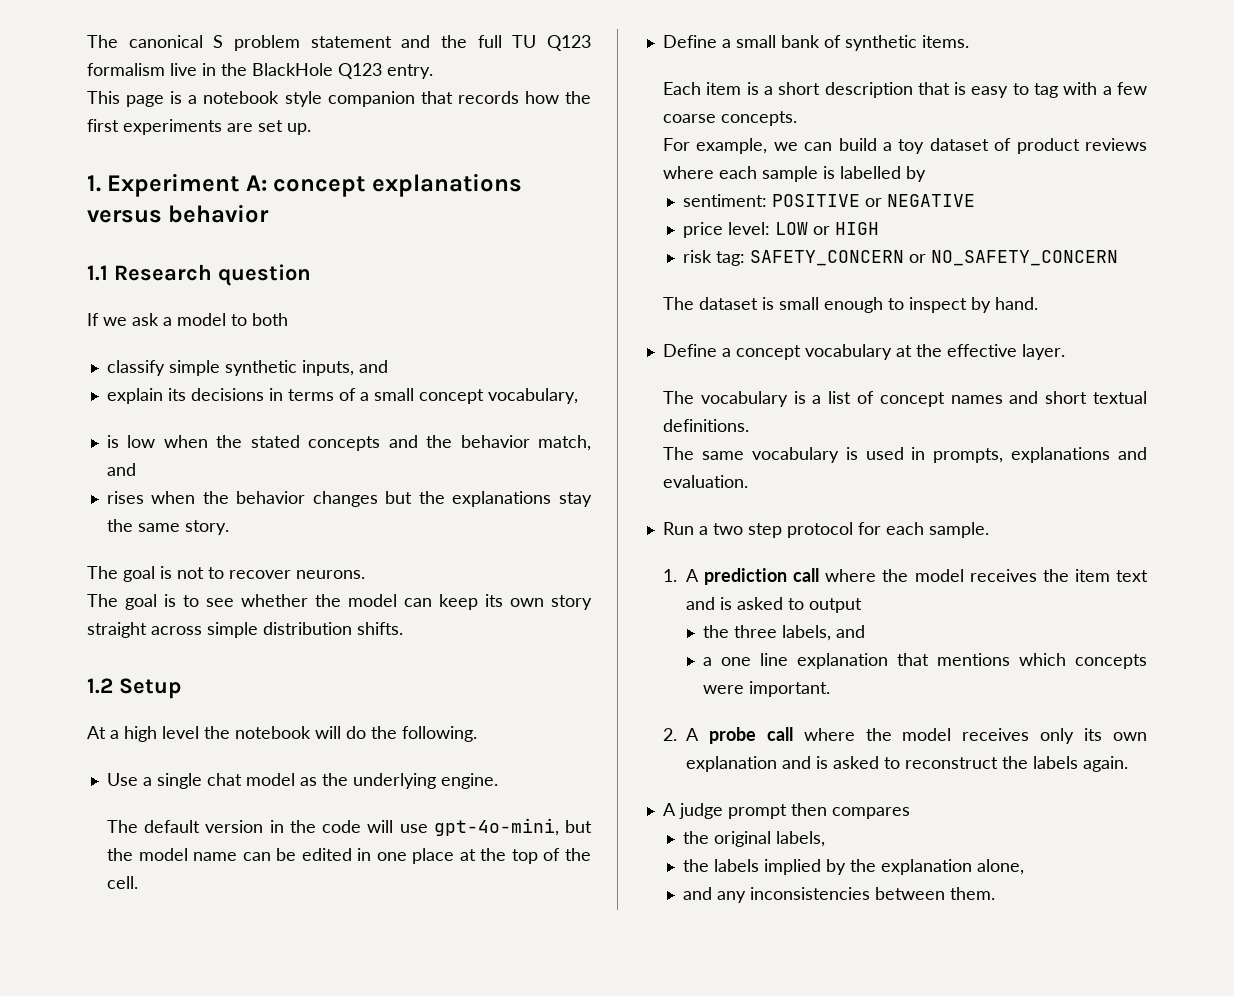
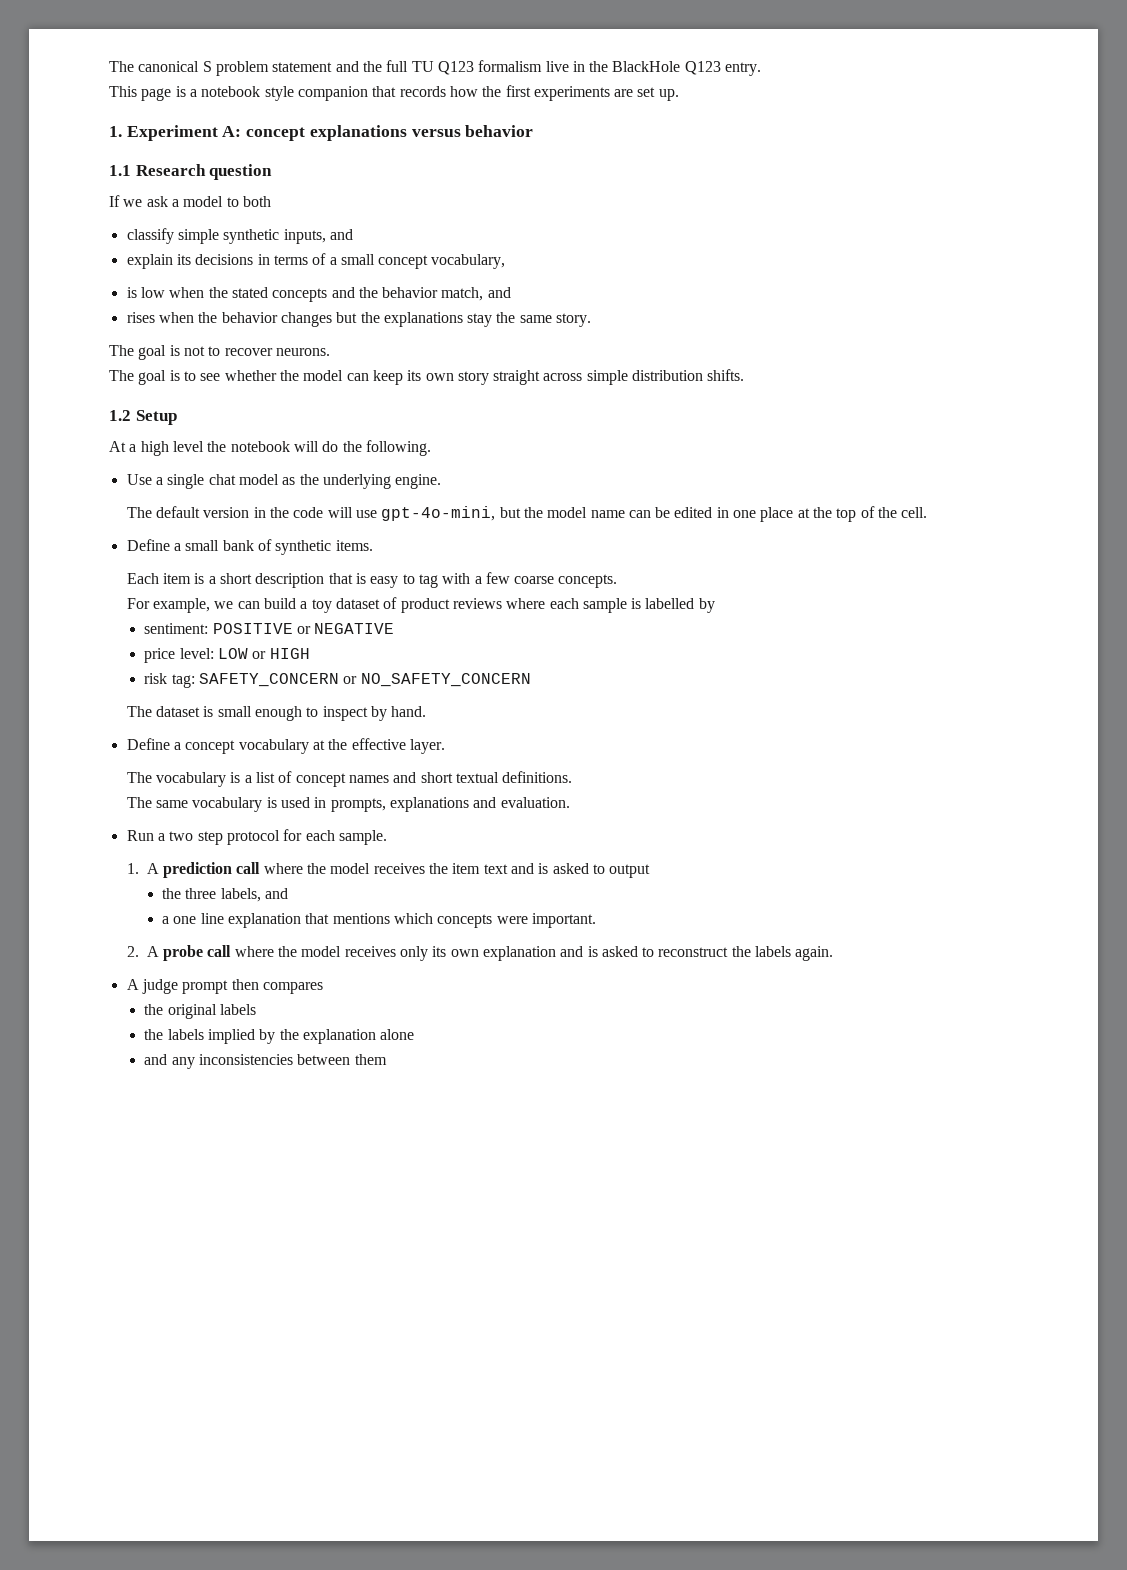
- the original labels,
+ the original labels
- the labels implied by the explanation alone,
+ the labels implied by the explanation alone
- and any inconsistencies between them.
+ and any inconsistencies between them

